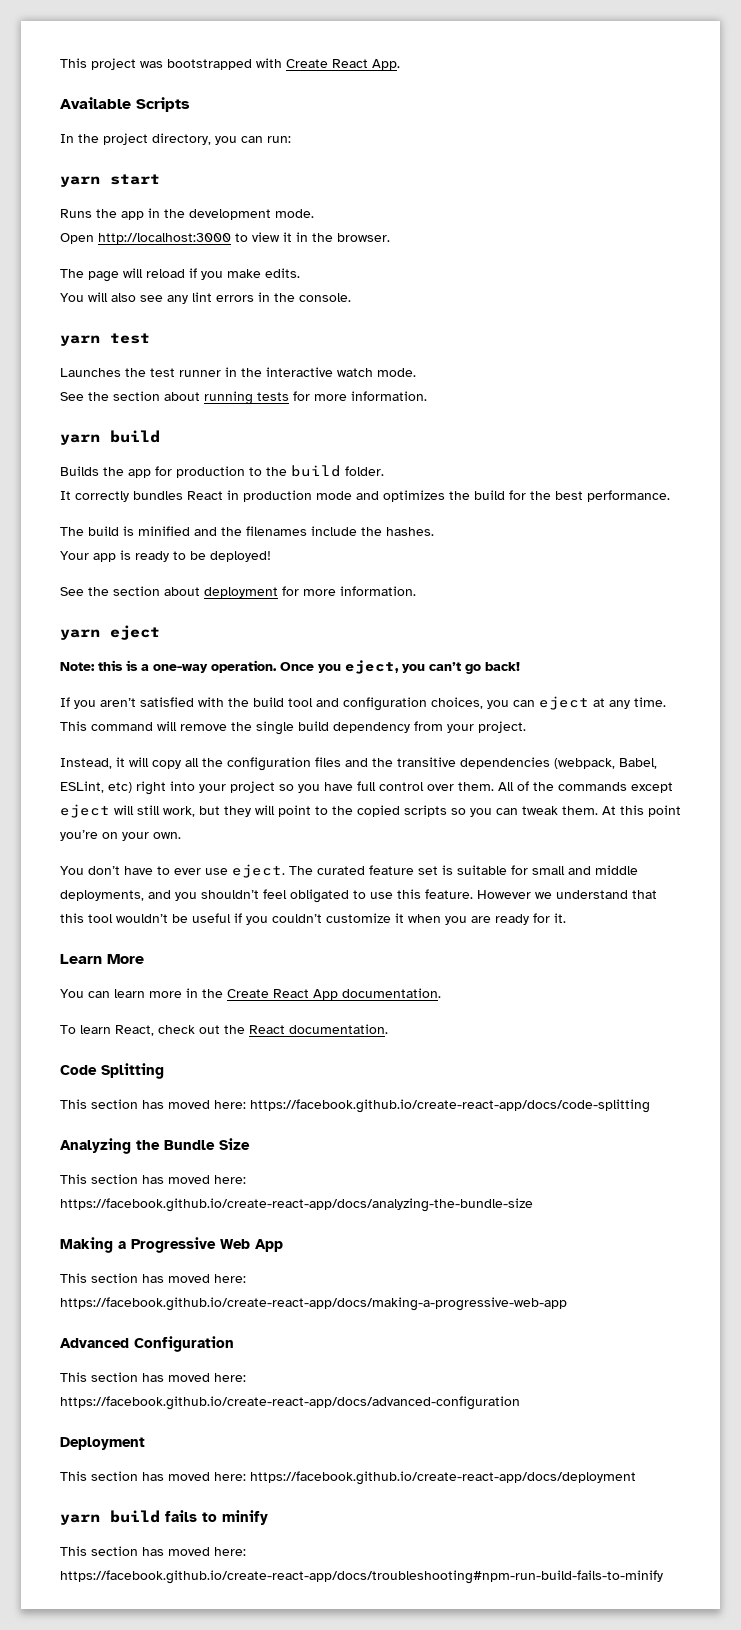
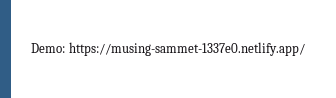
- This project was bootstrapped with Create React App.
- Available Scripts
- In the project directory, you can run:
- yarn start
- Runs the app in the development mode.
- Open http://localhost:3000 to view it in the browser.
- The page will reload if you make edits.
- You will also see any lint errors in the console.
- yarn test
- Launches the test runner in the interactive watch mode.
- See the section about running tests for more information.
- yarn build
- Builds the app for production to the build folder.
- It correctly bundles React in production mode and optimizes the build for the best performance.
- The build is minified and the filenames include the hashes.
- Your app is ready to be deployed!
- See the section about deployment for more information.
- yarn eject
- Note: this is a one-way operation. Once you eject, you can’t go back!
- If you aren’t satisfied with the build tool and configuration choices, you can eject at any time. This command will remove the single build dependency from your project.
- Instead, it will copy all the configuration files and the transitive dependencies (webpack, Babel, ESLint, etc) right into your project so you have full control over them. All of the commands except eject will still work, but they will point to the copied scripts so you can tweak them. At this point you’re on your own.
- You don’t have to ever use eject. The curated feature set is suitable for small and middle deployments, and you shouldn’t feel obligated to use this feature. However we understand that this tool wouldn’t be useful if you couldn’t customize it when you are ready for it.
- Learn More
- You can learn more in the Create React App documentation.
- To learn React, check out the React documentation.
- Code Splitting
- This section has moved here: https://facebook.github.io/create-react-app/docs/code-splitting
- Analyzing the Bundle Size
- This section has moved here: https://facebook.github.io/create-react-app/docs/analyzing-the-bundle-size
- Making a Progressive Web App
- This section has moved here: https://facebook.github.io/create-react-app/docs/making-a-progressive-web-app
- Advanced Configuration
- This section has moved here: https://facebook.github.io/create-react-app/docs/advanced-configuration
- Deployment
- This section has moved here: https://facebook.github.io/create-react-app/docs/deployment
- yarn build fails to minify
- This section has moved here: https://facebook.github.io/create-react-app/docs/troubleshooting#npm-run-build-fails-to-minify
+ Demo: https://musing-sammet-1337e0.netlify.app/

